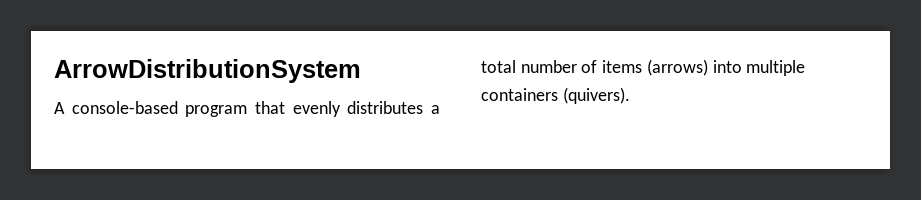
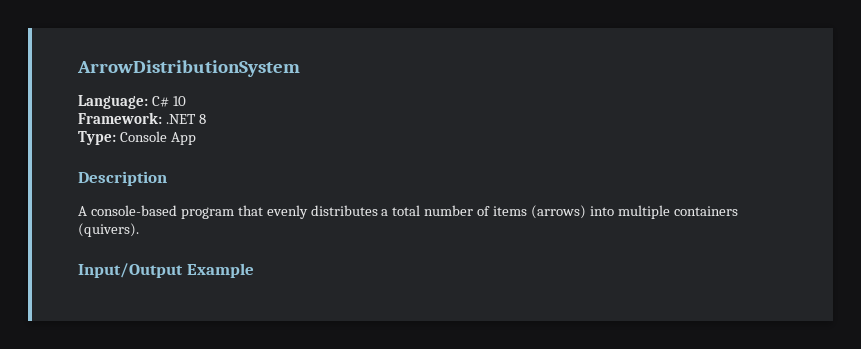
+ Language: C# 10
+ Framework: .NET 8
+ Type: Console App
+ Description
+ Input/Output Example

